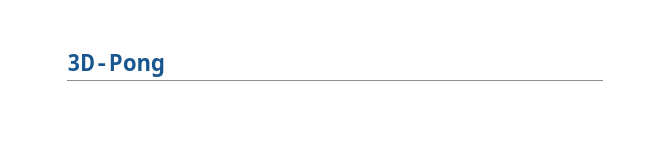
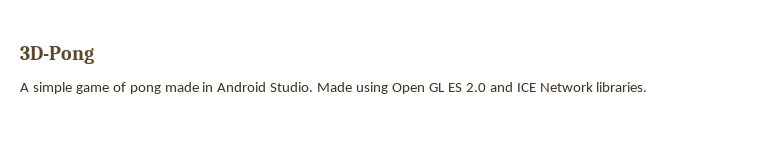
+ A simple game of pong made in Android Studio. Made using Open GL ES 2.0 and ICE Network libraries.

